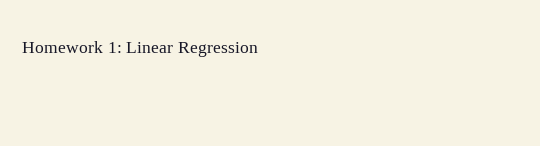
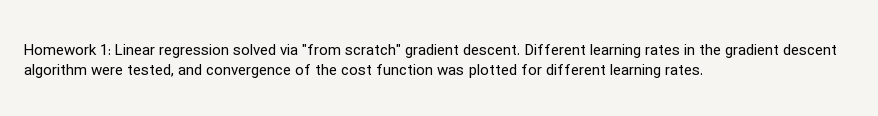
- Homework 1: Linear Regression
+ Homework 1: Linear regression solved via "from scratch" gradient descent. Different learning rates in the gradient descent algorithm were tested, and convergence of the cost function was plotted for different learning rates.

